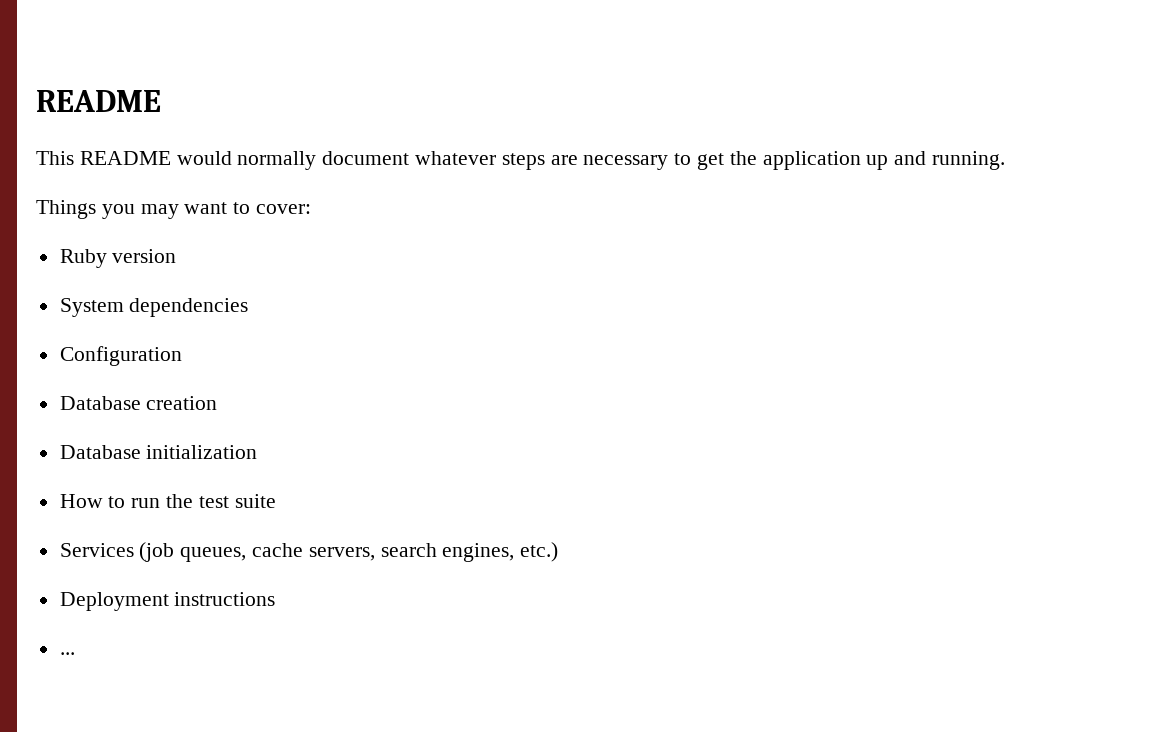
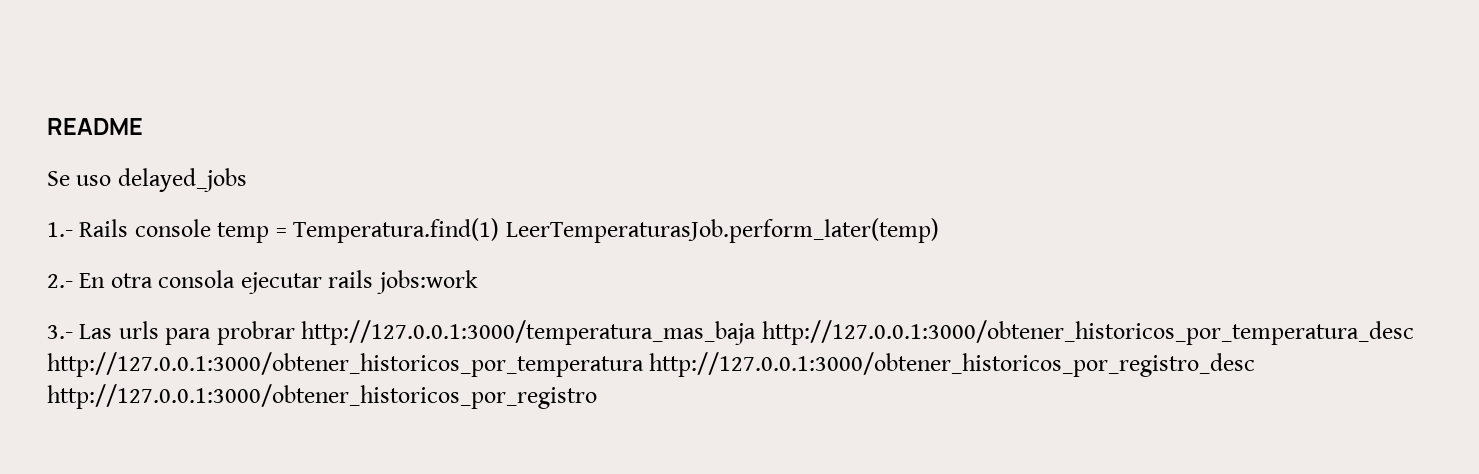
- This README would normally document whatever steps are necessary to get the application up and running.
- Things you may want to cover:
- Ruby version
- System dependencies
- Configuration
- Database creation
- Database initialization
- How to run the test suite
- Services (job queues, cache servers, search engines, etc.)
- Deployment instructions
- ...
+ Se uso delayed_jobs
+ 1.- Rails console temp = Temperatura.find(1) LeerTemperaturasJob.perform_later(temp)
+ 2.- En otra consola ejecutar rails jobs:work
+ 3.- Las urls para probrar http://127.0.0.1:3000/temperatura_mas_baja http://127.0.0.1:3000/obtener_historicos_por_temperatura_desc http://127.0.0.1:3000/obtener_historicos_por_temperatura http://127.0.0.1:3000/obtener_historicos_por_registro_desc http://127.0.0.1:3000/obtener_historicos_por_registro

